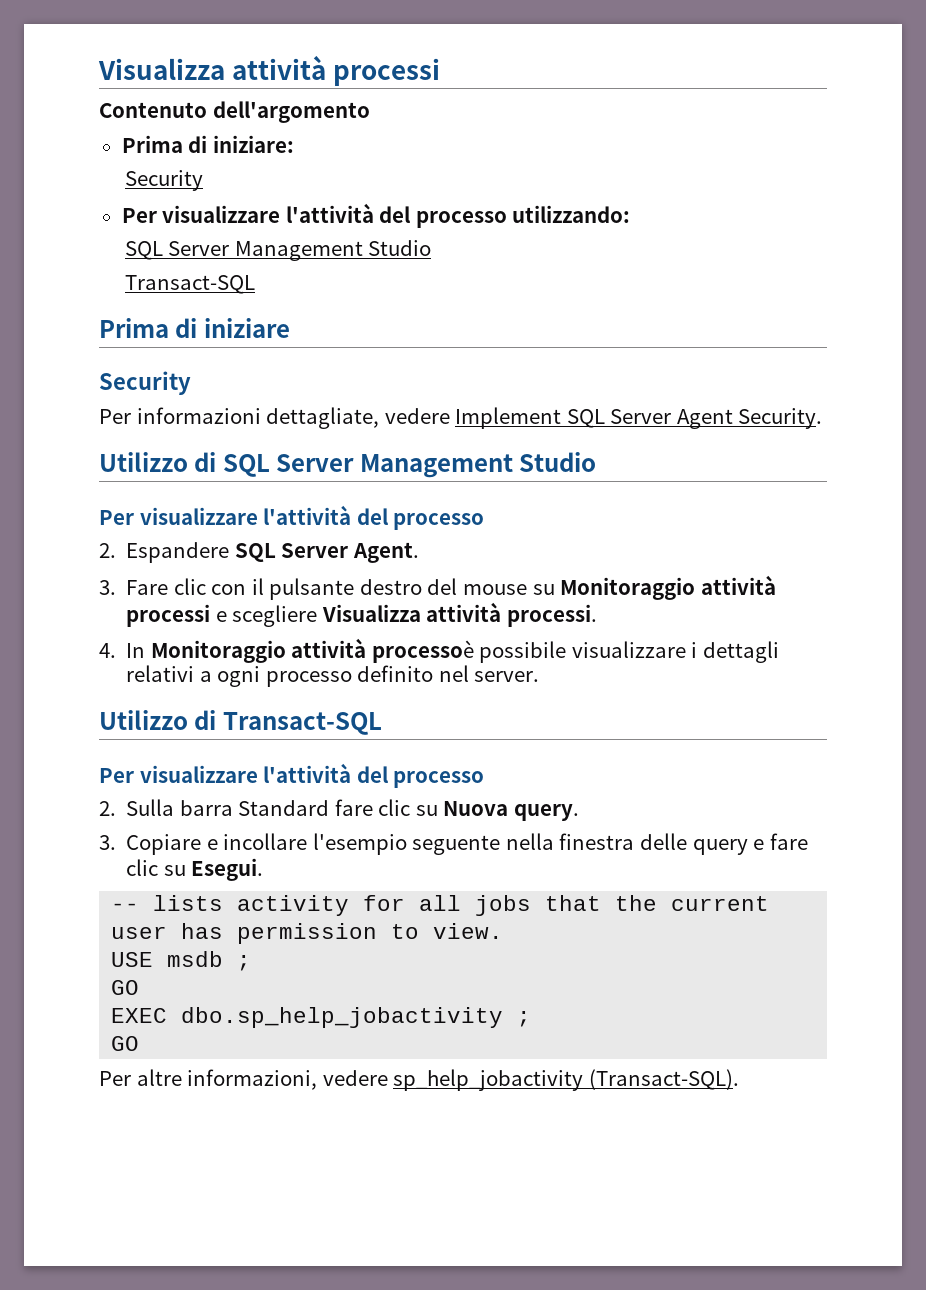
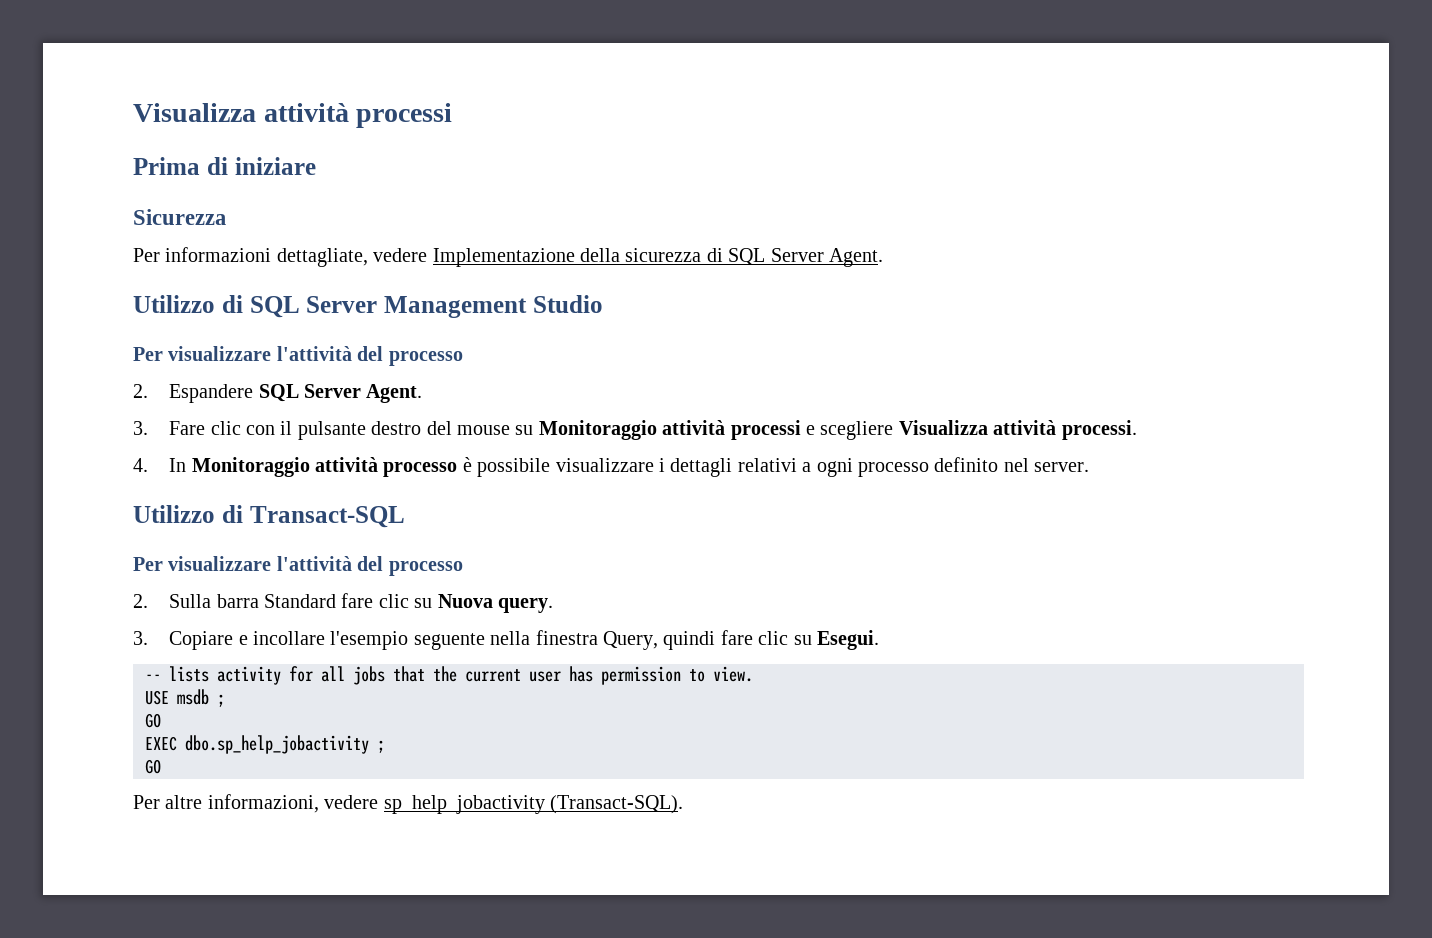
- Contenuto dell'argomento
- Prima di iniziare:
- Security
- Per visualizzare l'attività del processo utilizzando:
- SQL Server Management Studio
- Transact-SQL
  Prima di iniziare
- Security
+ Sicurezza
- Per informazioni dettagliate, vedere Implement SQL Server Agent Security.
+ Per informazioni dettagliate, vedere Implementazione della sicurezza di SQL Server Agent.
- 4. In Monitoraggio attività processoè possibile visualizzare i dettagli relativi a ogni processo definito nel server.
+ 4. In Monitoraggio attività processo è possibile visualizzare i dettagli relativi a ogni processo definito nel server.
- 3. Copiare e incollare l'esempio seguente nella finestra delle query e fare clic su Esegui.
+ 3. Copiare e incollare l'esempio seguente nella finestra Query, quindi fare clic su Esegui.

